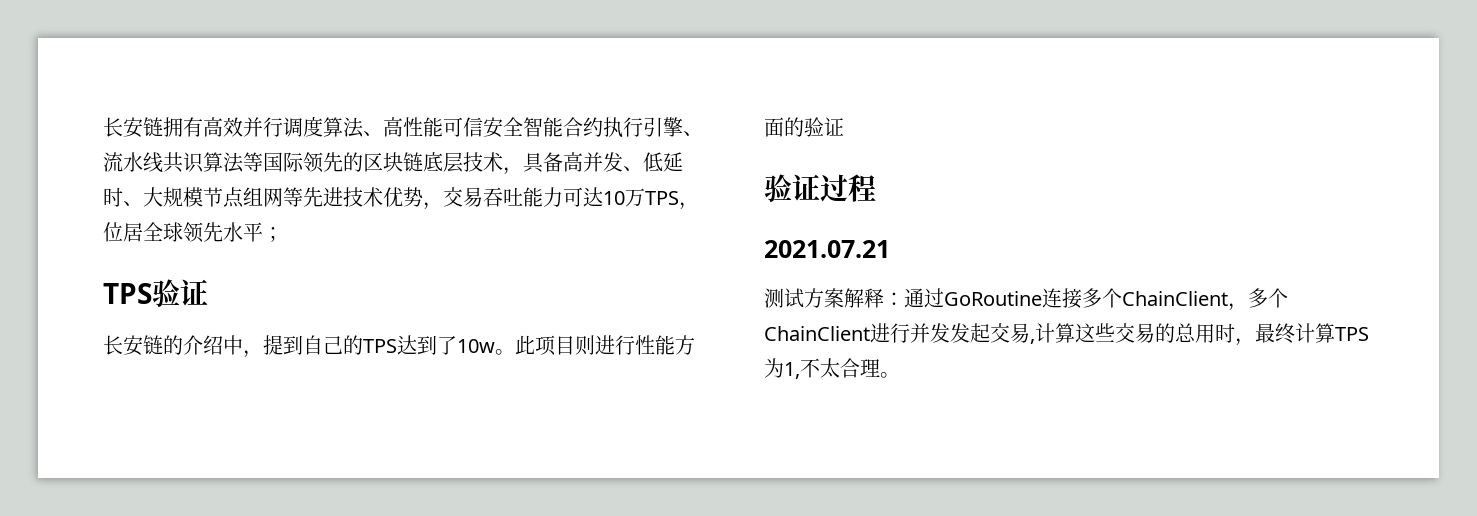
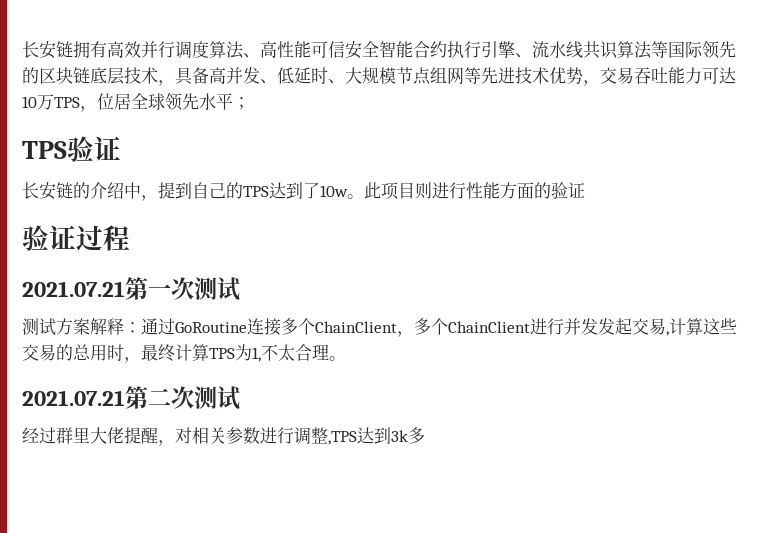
- 2021.07.21
+ 2021.07.21第一次测试
+ 2021.07.21第二次测试
+ 经过群里大佬提醒，对相关参数进行调整,TPS达到3k多

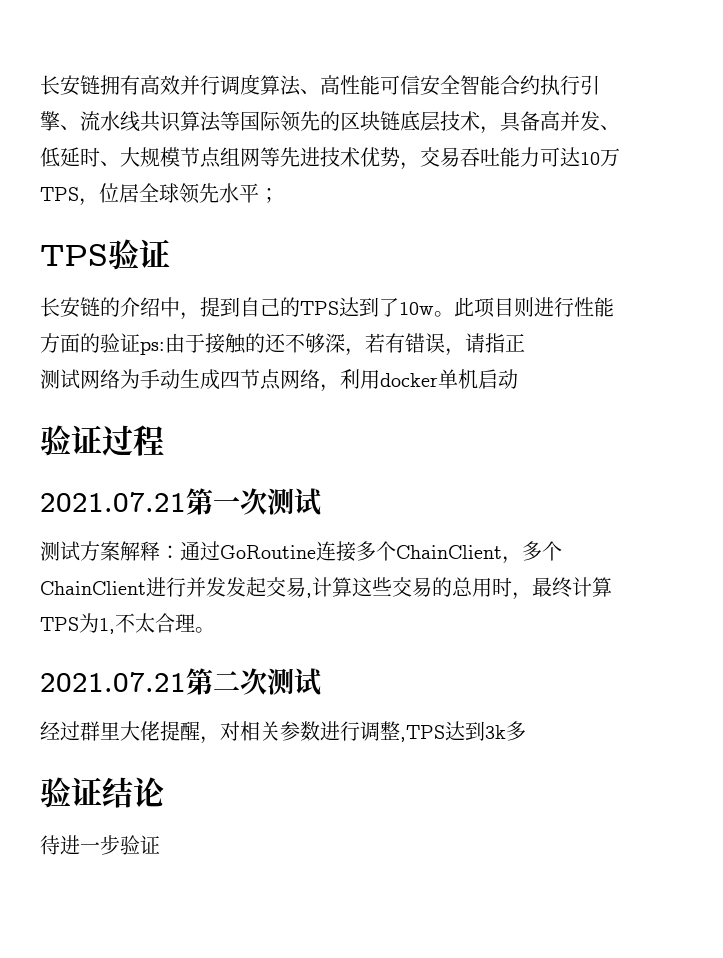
- 此项目则进行性能方面的验证
+ 此项目则进行性能方面的验证ps:由于接触的还不够深，若有错误，请指正
+ 测试网络为手动生成四节点网络，利用docker单机启动
+ 验证结论
+ 待进一步验证

